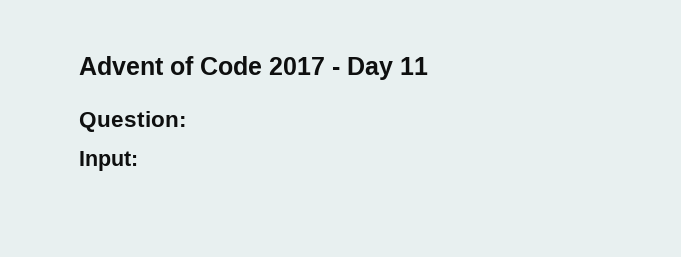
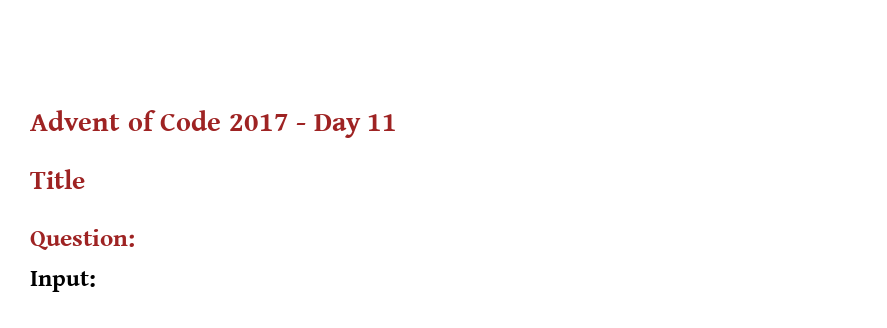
+ Title

